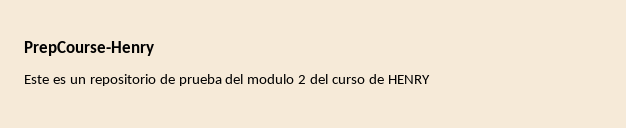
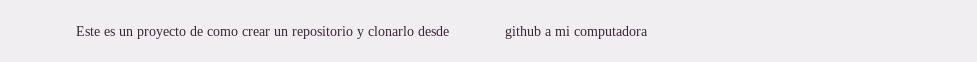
- PrepCourse-Henry
- Este es un repositorio de prueba del modulo 2 del curso de HENRY
+ Este es un proyecto de como crear un repositorio y clonarlo desde github a mi computadora

